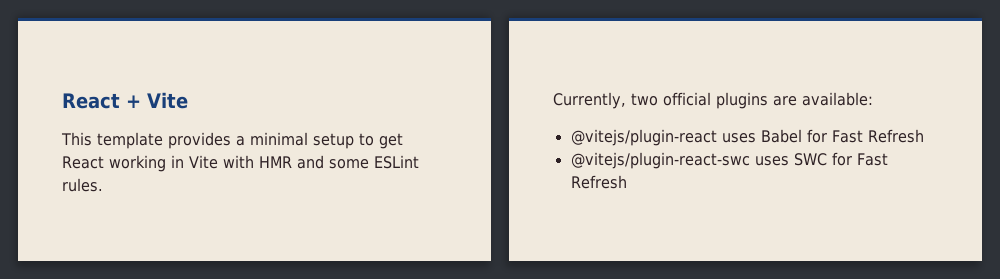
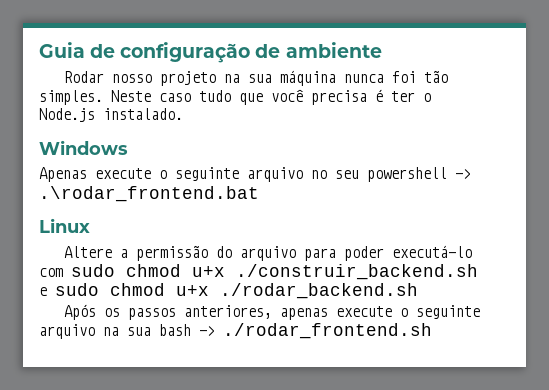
- React + Vite
- This template provides a minimal setup to get React working in Vite with HMR and some ESLint rules.
- Currently, two official plugins are available:
- @vitejs/plugin-react uses Babel for Fast Refresh
- @vitejs/plugin-react-swc uses SWC for Fast Refresh
+ Guia de configuração de ambiente
+ Rodar nosso projeto na sua máquina nunca foi tão simples. Neste caso tudo que você precisa é ter o Node.js instalado.
+ Windows
+ Apenas execute o seguinte arquivo no seu powershell -> .\rodar_frontend.bat
+ Linux
+ Altere a permissão do arquivo para poder executá-lo com sudo chmod u+x ./construir_backend.sh e sudo chmod u+x ./rodar_backend.sh
+ Após os passos anteriores, apenas execute o seguinte arquivo na sua bash -> ./rodar_frontend.sh

